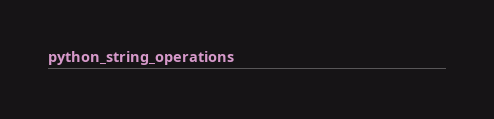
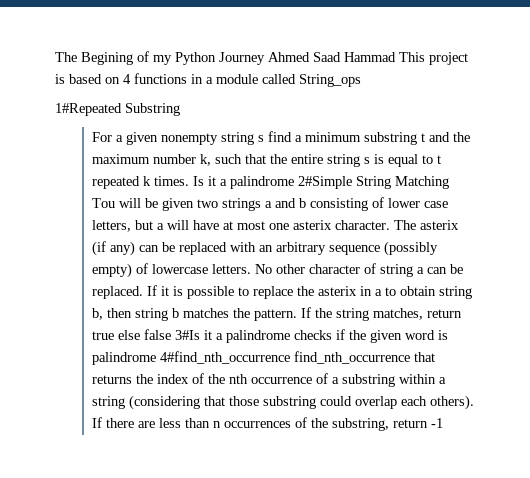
- python_string_operations
+ The Begining of my Python Journey Ahmed Saad Hammad This project is based on 4 functions in a module called String_ops
+ 1#Repeated Substring
+ For a given nonempty string s find a minimum substring t and the maximum number k, such that the entire string s is equal to t repeated k times. Is it a palindrome 2#Simple String Matching Tou will be given two strings a and b consisting of lower case letters, but a will have at most one asterix character. The asterix (if any) can be replaced with an arbitrary sequence (possibly empty) of lowercase letters. No other character of string a can be replaced. If it is possible to replace the asterix in a to obtain string b, then string b matches the pattern. If the string matches, return true else false 3#Is it a palindrome checks if the given word is palindrome 4#find_nth_occurrence find_nth_occurrence that returns the index of the nth occurrence of a substring within a string (considering that those substring could overlap each others). If there are less than n occurrences of the substring, return -1

